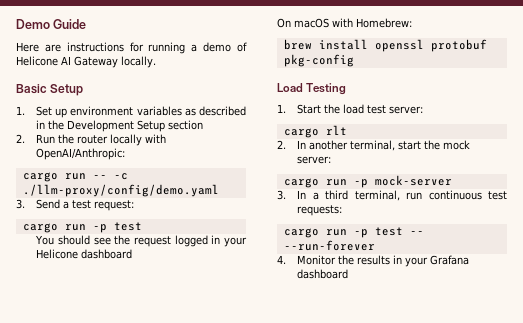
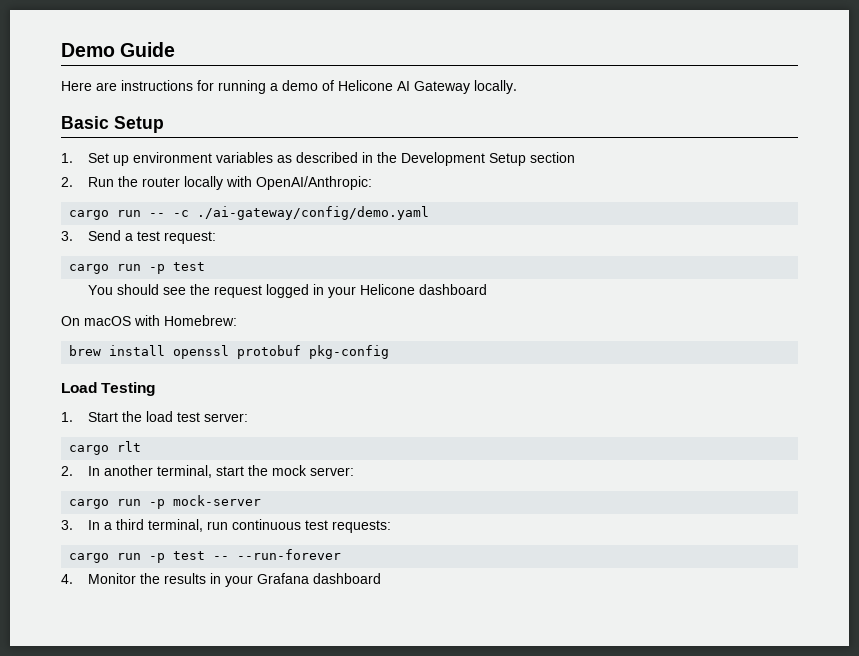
- cargo run -- -c ./llm-proxy/config/demo.yaml
+ cargo run -- -c ./ai-gateway/config/demo.yaml

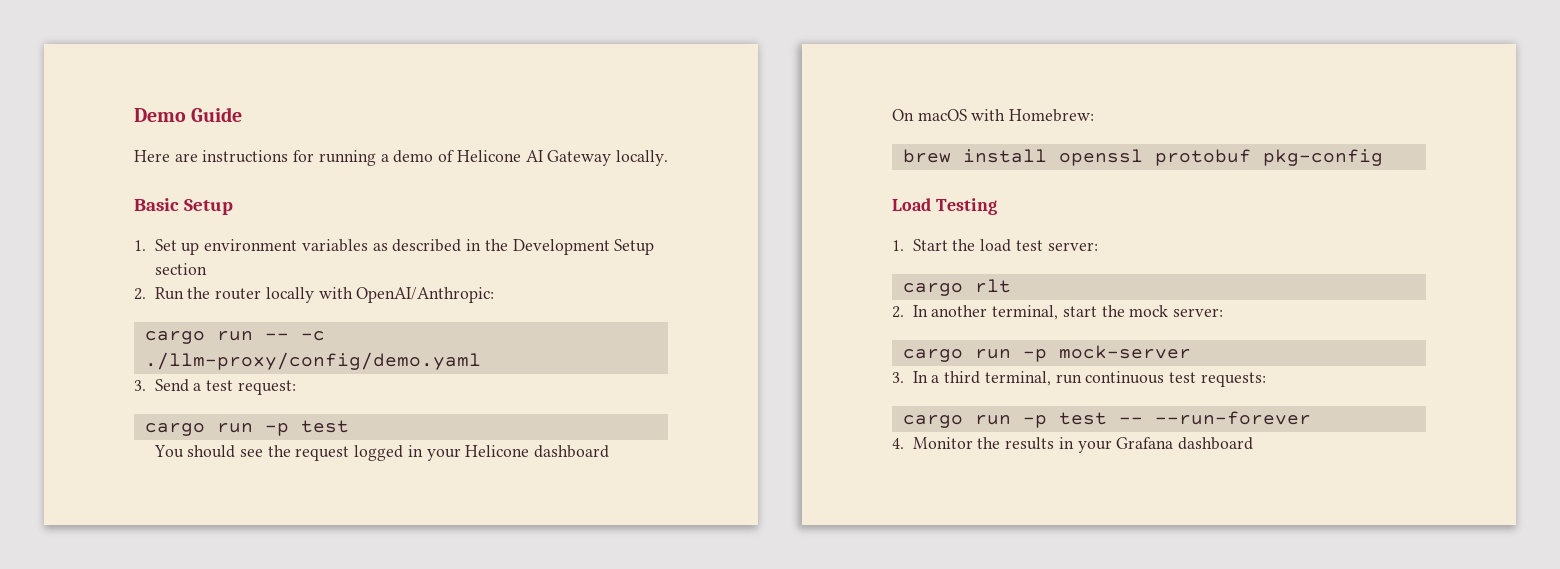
- cargo run -- -c ./ai-gateway/config/demo.yaml
+ cargo run -- -c ./llm-proxy/config/demo.yaml

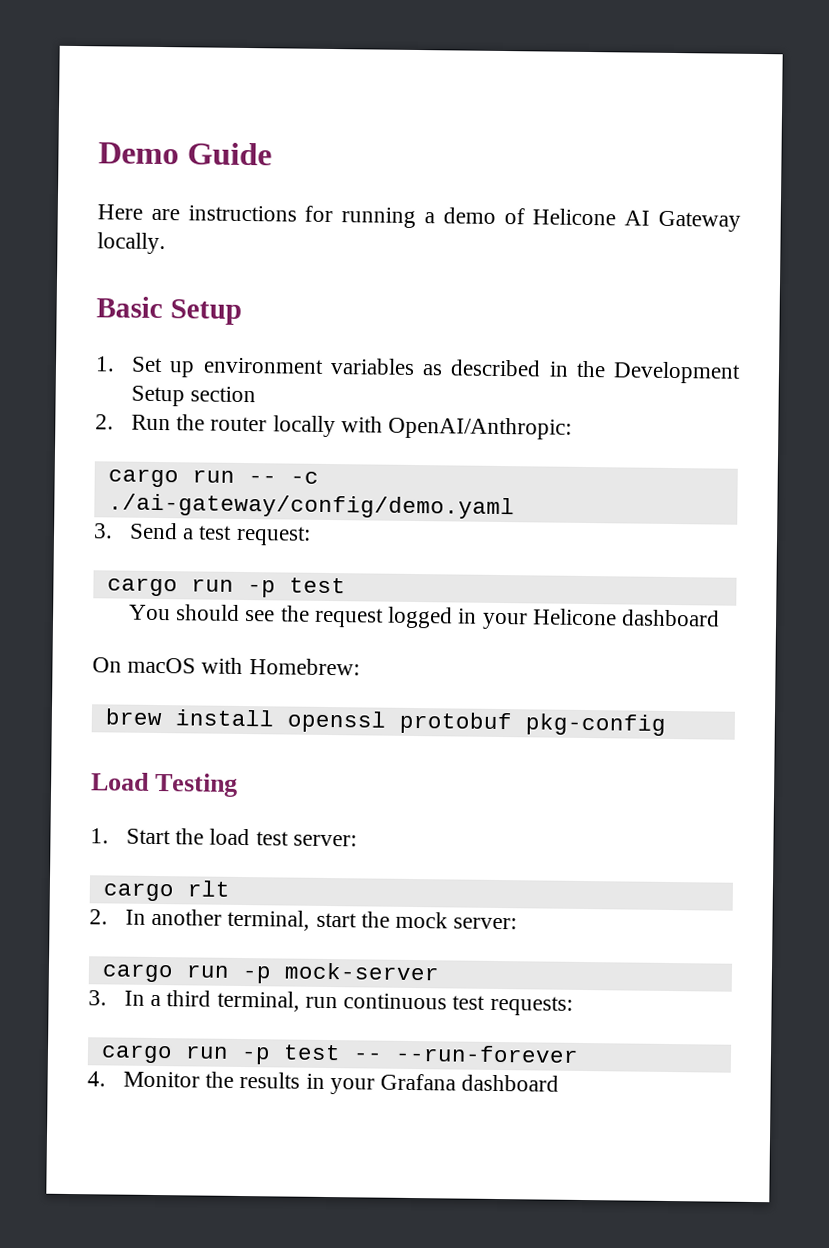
- cargo run -- -c ./llm-proxy/config/demo.yaml
+ cargo run -- -c ./ai-gateway/config/demo.yaml

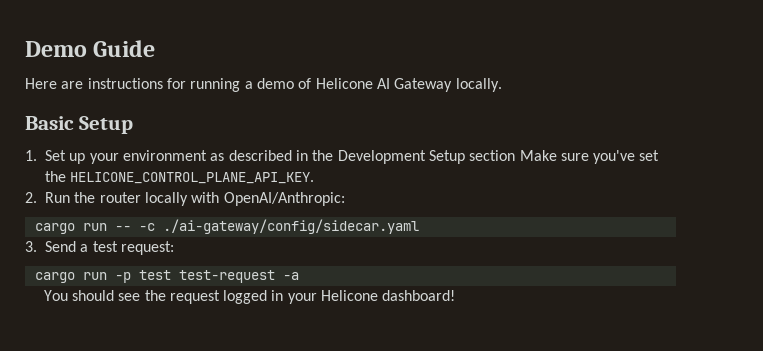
- 1. Set up environment variables as described in the Development Setup section
+ 1. Set up your environment as described in the Development Setup section Make sure you've set the HELICONE_CONTROL_PLANE_API_KEY.
- cargo run -- -c ./ai-gateway/config/demo.yaml
+ cargo run -- -c ./ai-gateway/config/sidecar.yaml
  3. Send a test request:
- cargo run -p test
+ cargo run -p test test-request -a
- You should see the request logged in your Helicone dashboard
- On macOS with Homebrew:
- brew install openssl protobuf pkg-config
- Load Testing
- 1. Start the load test server:
- cargo rlt
- 2. In another terminal, start the mock server:
- cargo run -p mock-server
- 3. In a third terminal, run continuous test requests:
- cargo run -p test -- --run-forever
- 4. Monitor the results in your Grafana dashboard
+ You should see the request logged in your Helicone dashboard!

